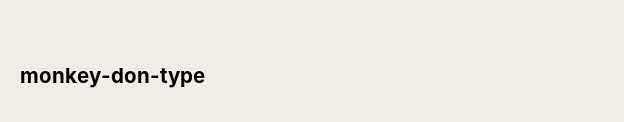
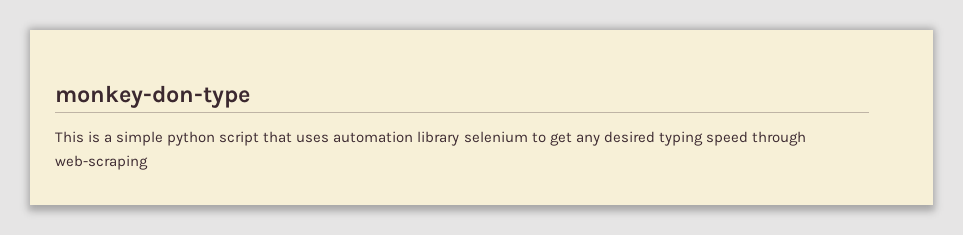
+ This is a simple python script that uses automation library selenium to get any desired typing speed through web-scraping

